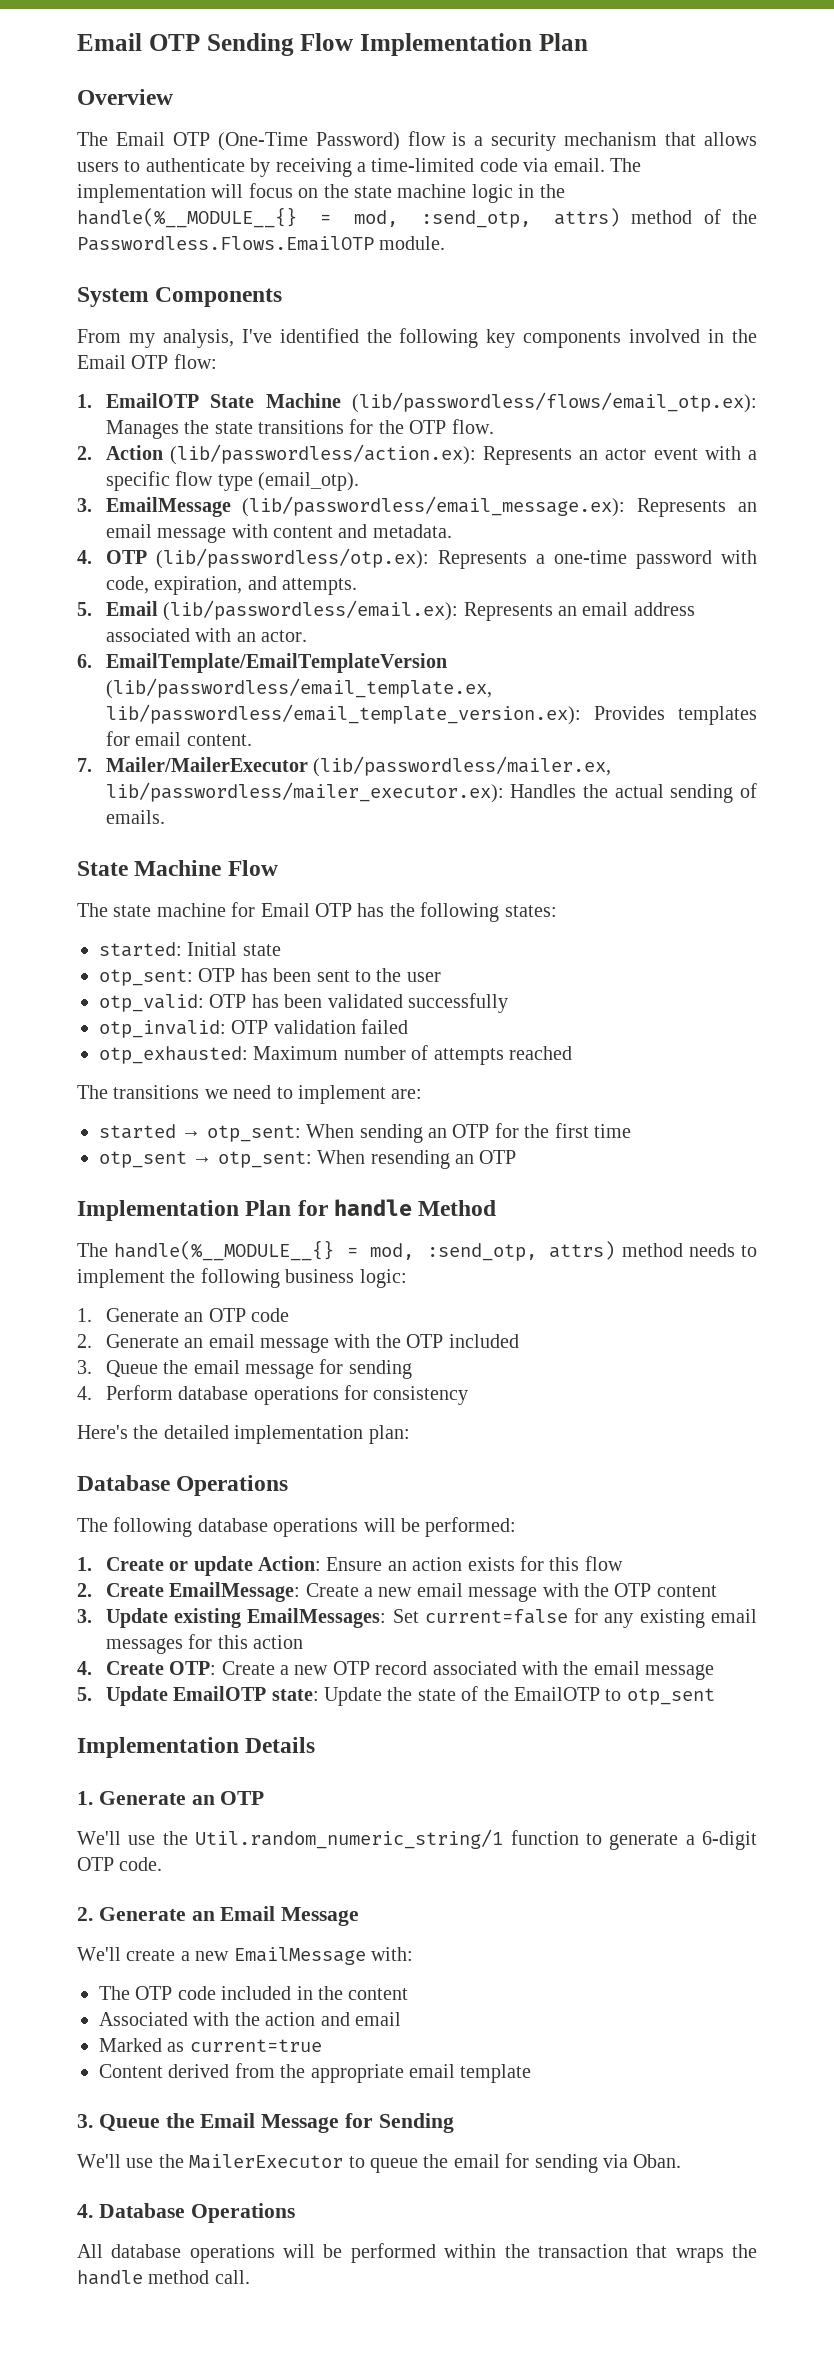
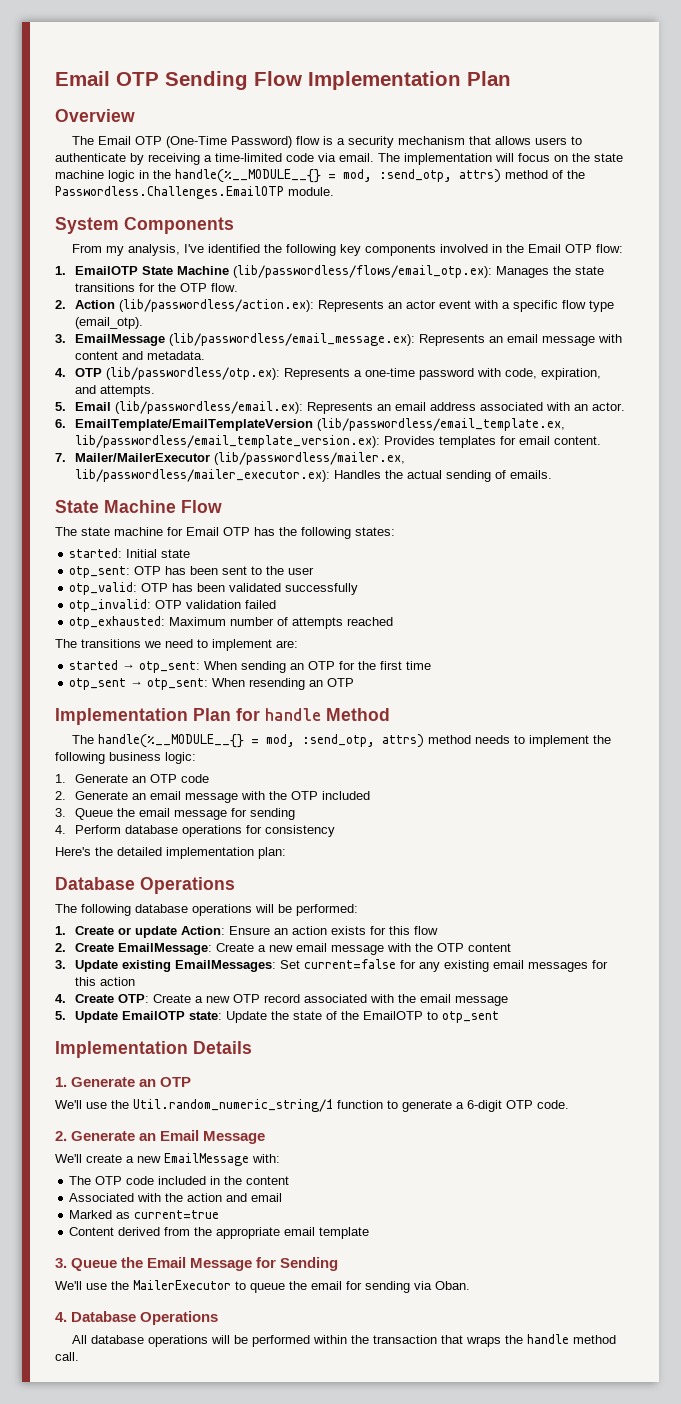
- The implementation will focus on the state machine logic in the handle(%__MODULE__{} = mod, :send_otp, attrs) method of the Passwordless.Flows.EmailOTP module.
+ The implementation will focus on the state machine logic in the handle(%__MODULE__{} = mod, :send_otp, attrs) method of the Passwordless.Challenges.EmailOTP module.

